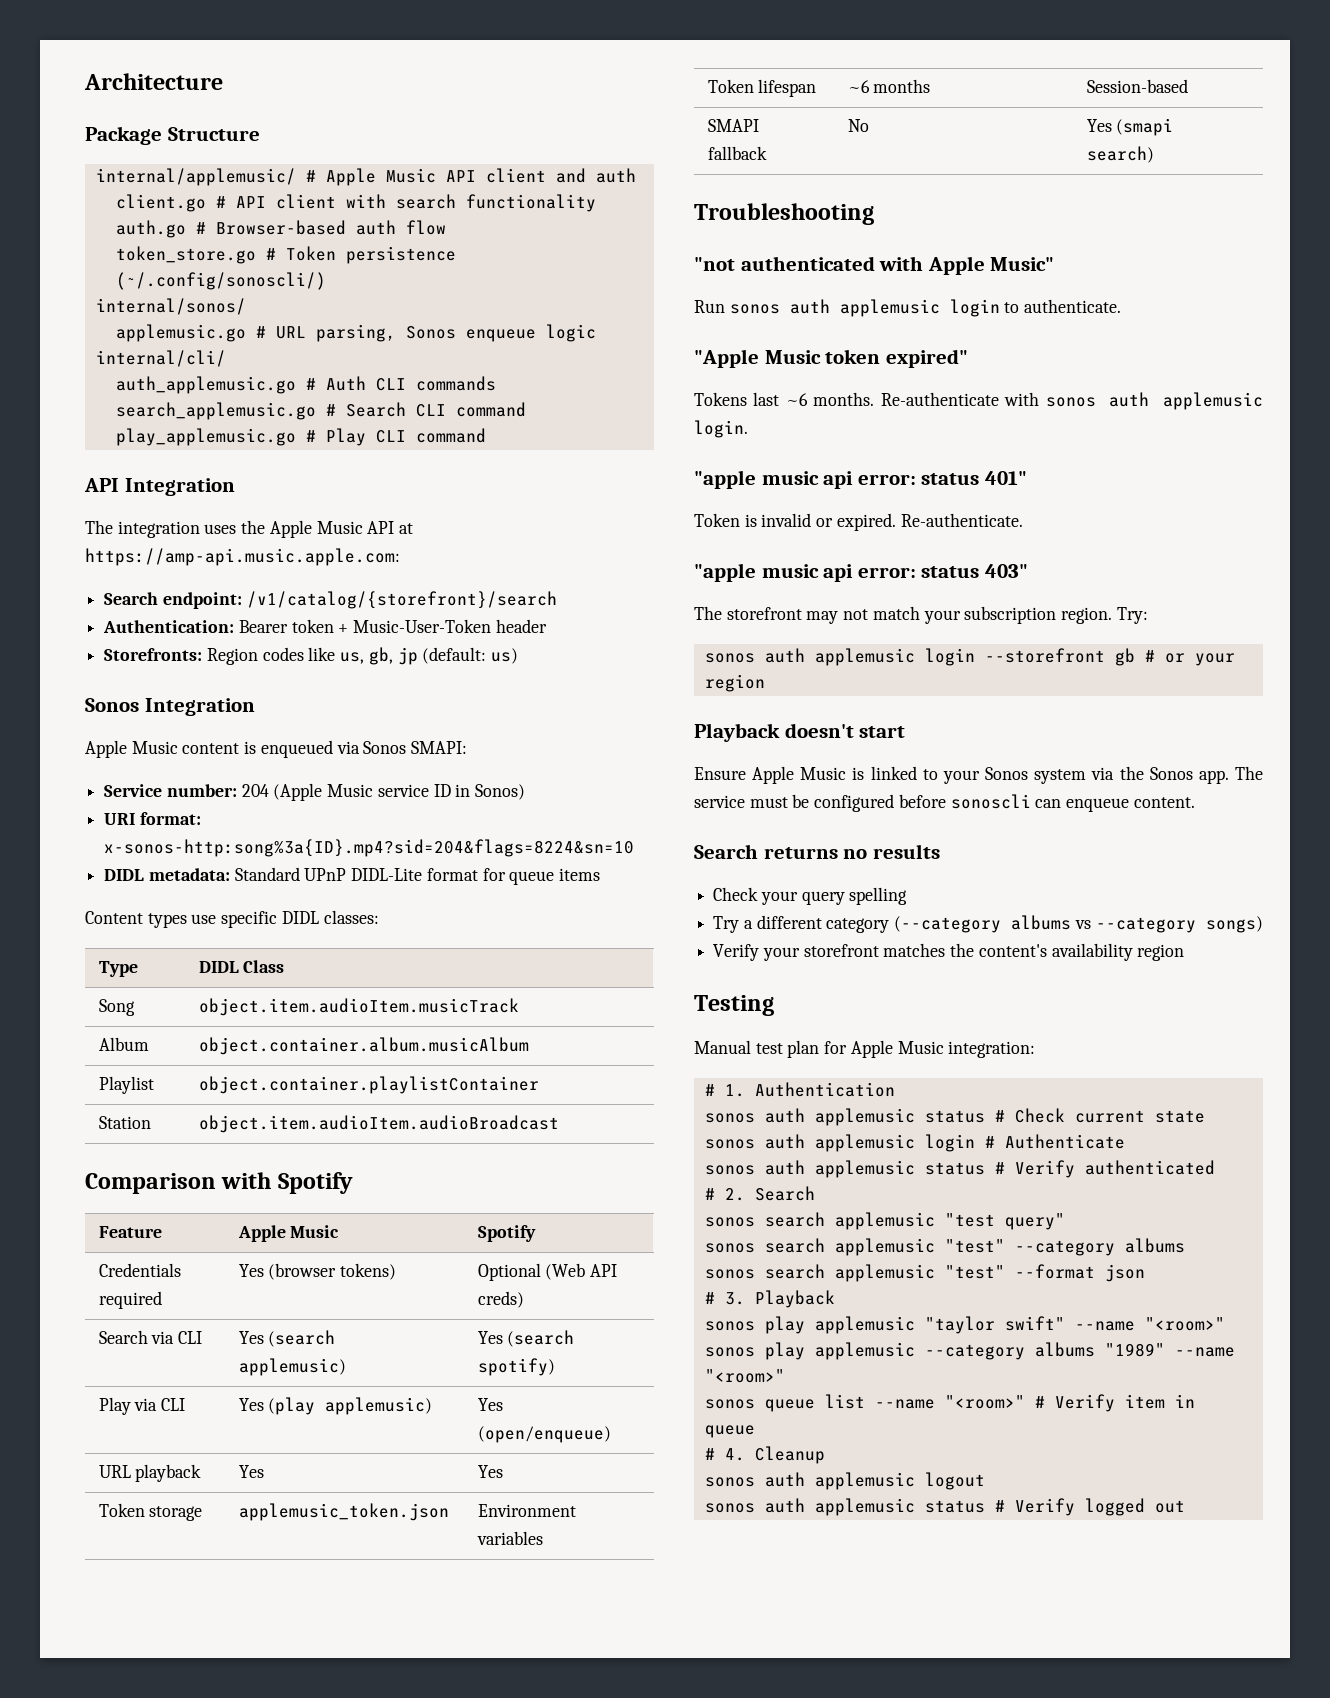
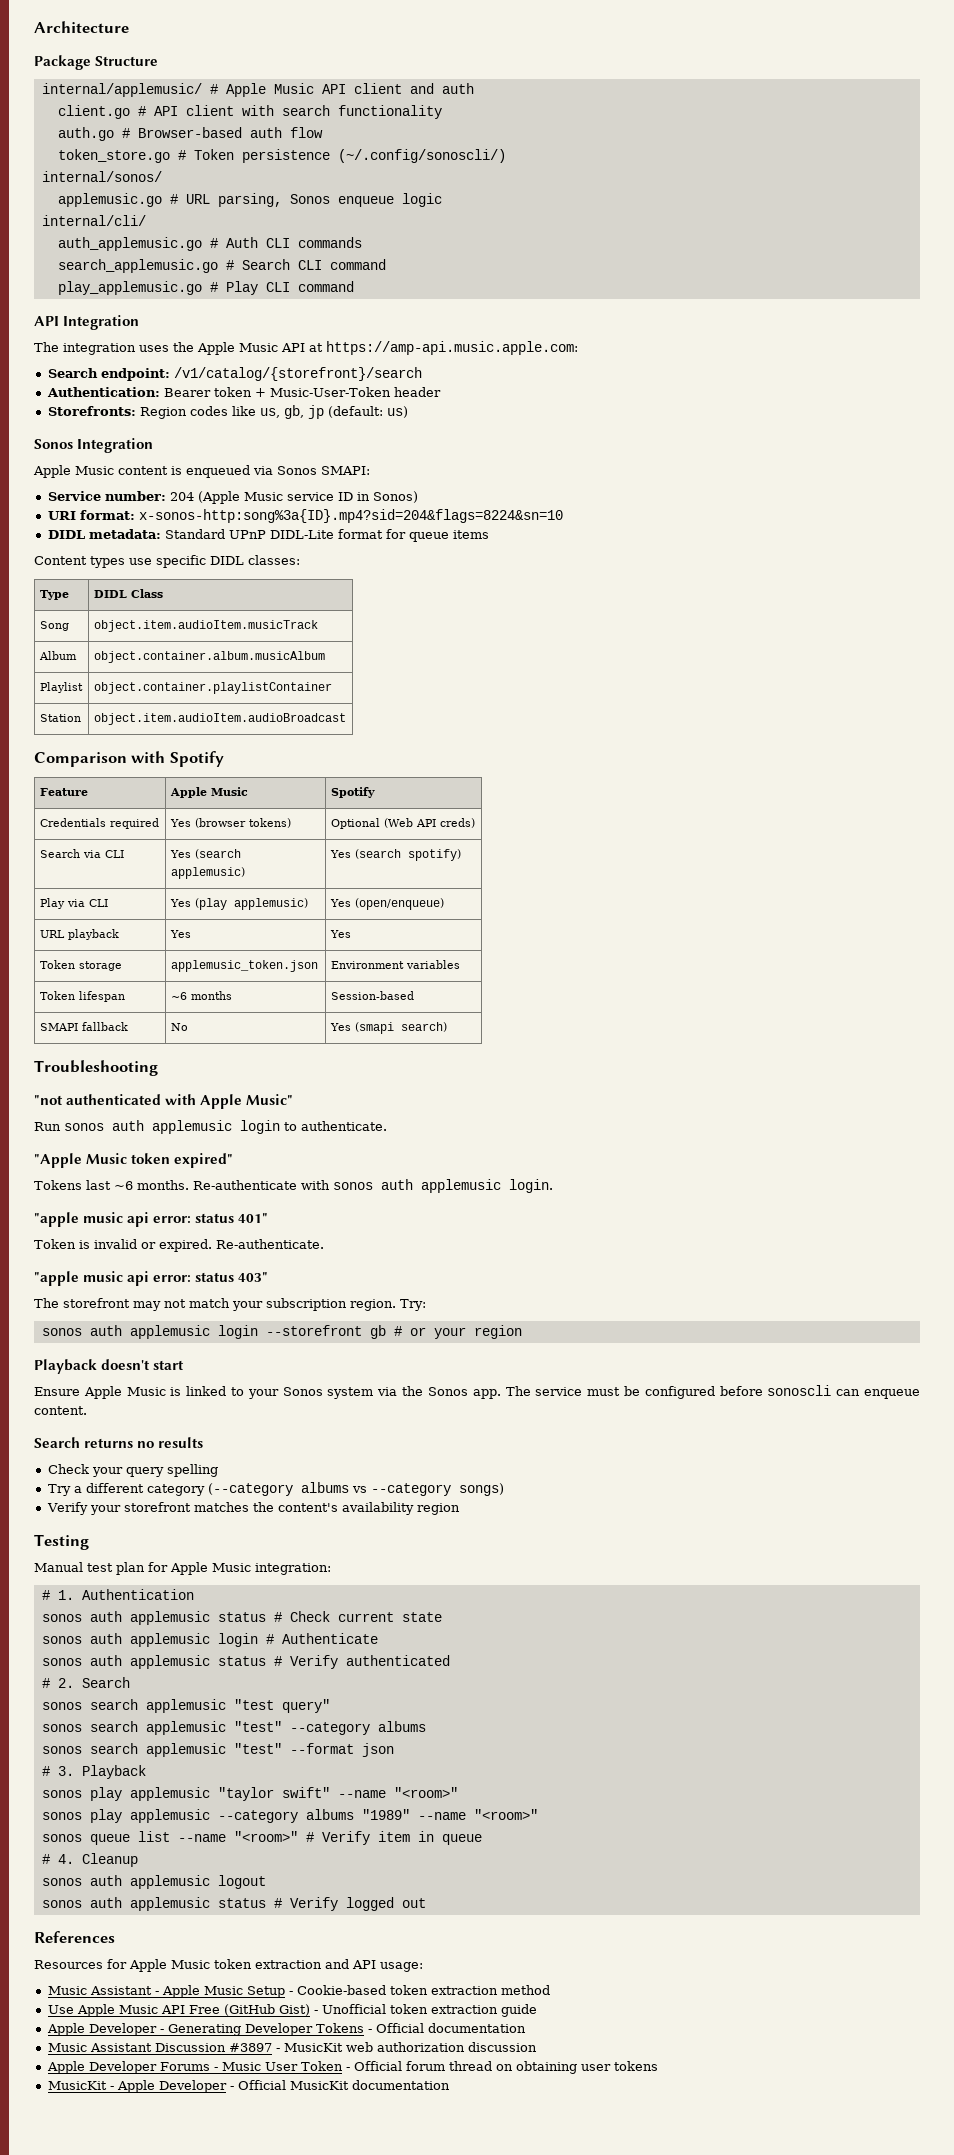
+ References
+ Resources for Apple Music token extraction and API usage:
+ Music Assistant - Apple Music Setup - Cookie-based token extraction method
+ Use Apple Music API Free (GitHub Gist) - Unofficial token extraction guide
+ Apple Developer - Generating Developer Tokens - Official documentation
+ Music Assistant Discussion #3897 - MusicKit web authorization discussion
+ Apple Developer Forums - Music User Token - Official forum thread on obtaining user tokens
+ MusicKit - Apple Developer - Official MusicKit documentation

